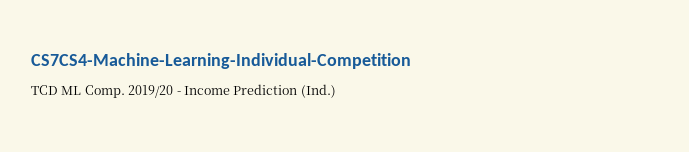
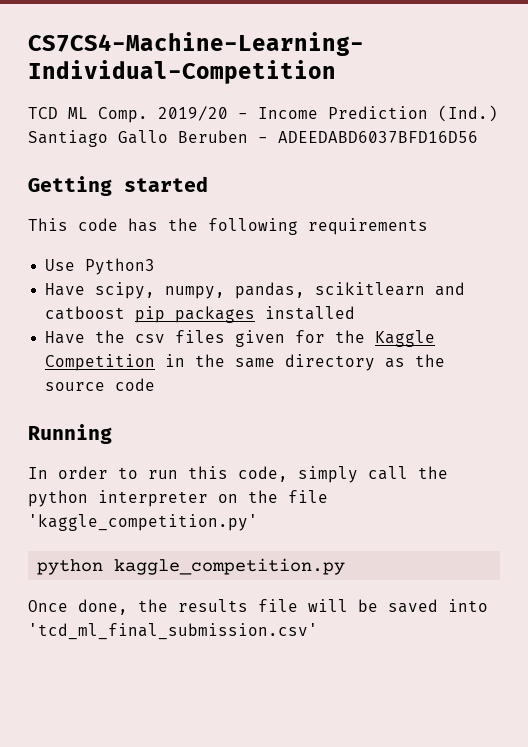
- 2019/20 - Income Prediction (Ind.)
+ 2019/20 - Income Prediction (Ind.) Santiago Gallo Beruben - ADEEDABD6037BFD16D56
+ Getting started
+ This code has the following requirements
+ Use Python3
+ Have scipy, numpy, pandas, scikitlearn and catboost pip packages installed
+ Have the csv files given for the Kaggle Competition in the same directory as the source code
+ Running
+ In order to run this code, simply call the python interpreter on the file 'kaggle_competition.py'
+ python kaggle_competition.py
+ Once done, the results file will be saved into 'tcd_ml_final_submission.csv'

